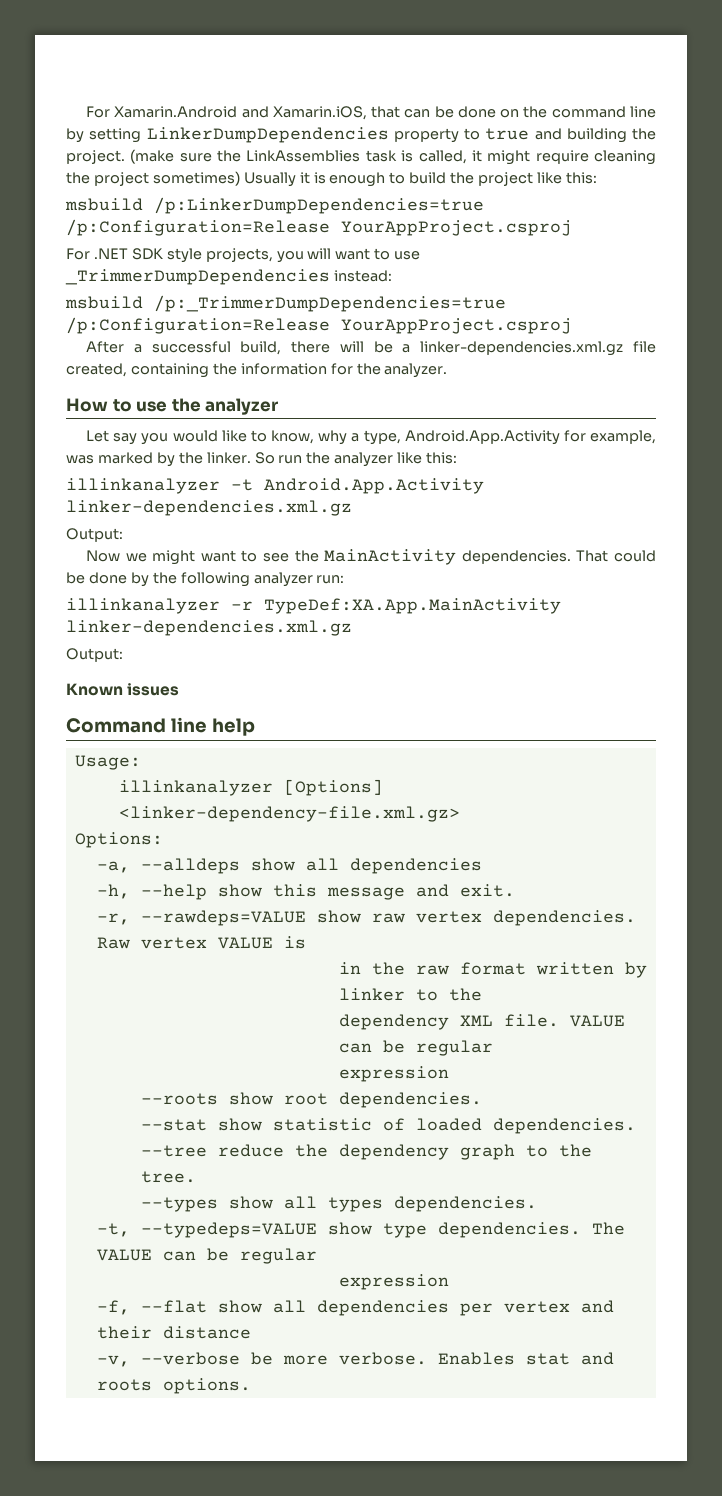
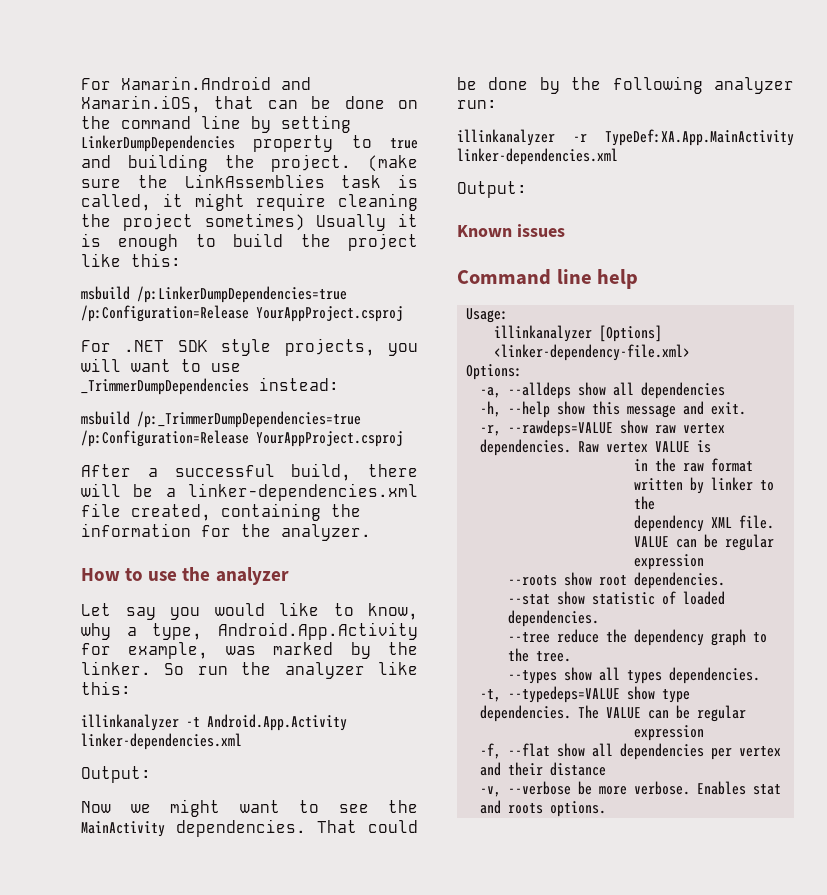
- After a successful build, there will be a linker-dependencies.xml.gz file created, containing the information for the analyzer.
+ After a successful build, there will be a linker-dependencies.xml file created, containing the information for the analyzer.
- illinkanalyzer -t Android.App.Activity linker-dependencies.xml.gz
+ illinkanalyzer -t Android.App.Activity linker-dependencies.xml
- illinkanalyzer -r TypeDef:XA.App.MainActivity linker-dependencies.xml.gz
+ illinkanalyzer -r TypeDef:XA.App.MainActivity linker-dependencies.xml
- illinkanalyzer [Options] <linker-dependency-file.xml.gz>
+ illinkanalyzer [Options] <linker-dependency-file.xml>

